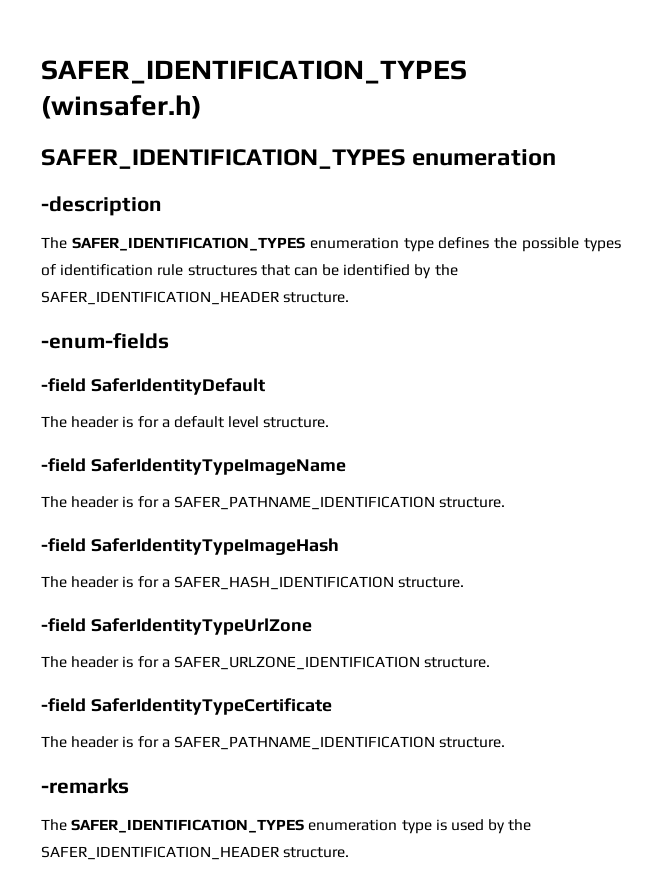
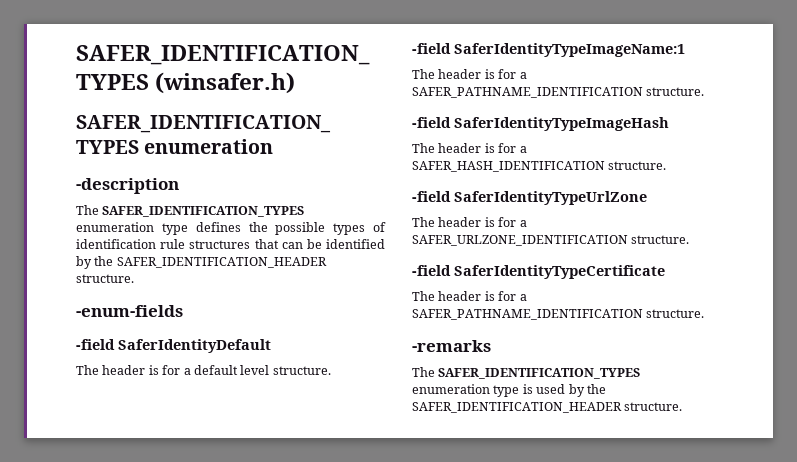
- -field SaferIdentityTypeImageName
+ -field SaferIdentityTypeImageName:1

